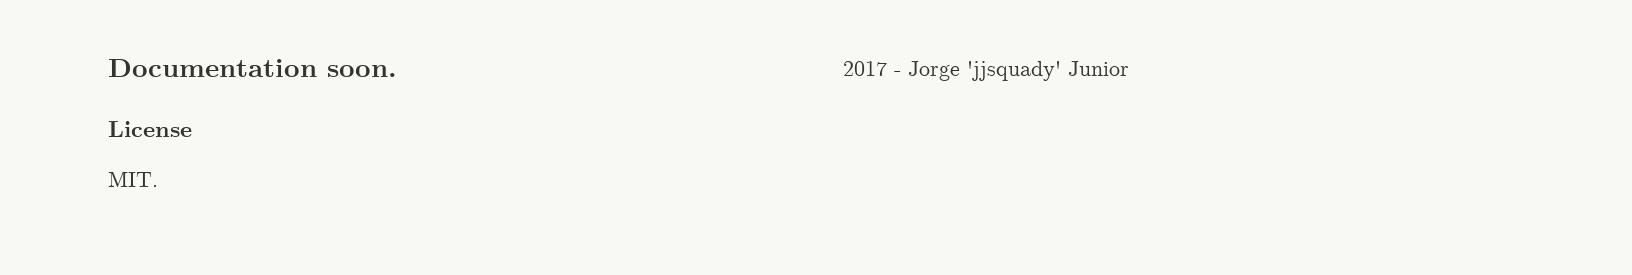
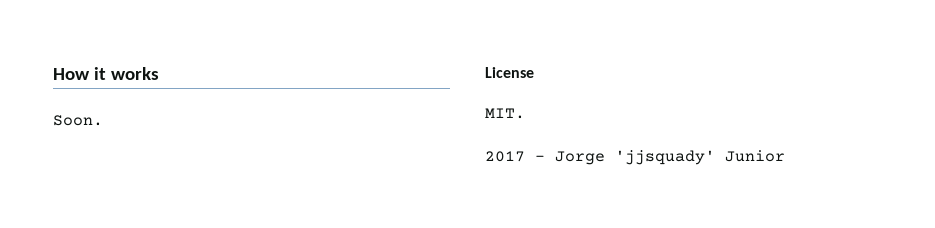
- Documentation soon.
+ How it works
+ Soon.

